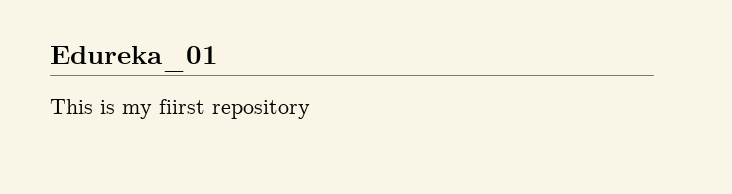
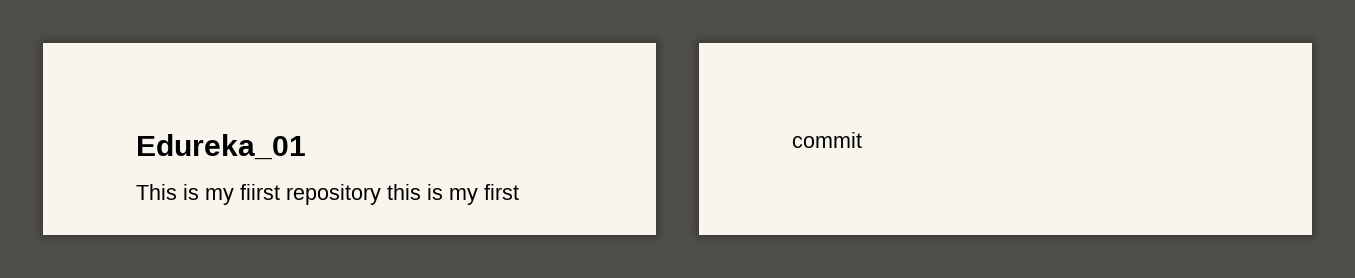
- This is my fiirst repository
+ This is my fiirst repository this is my first commit

